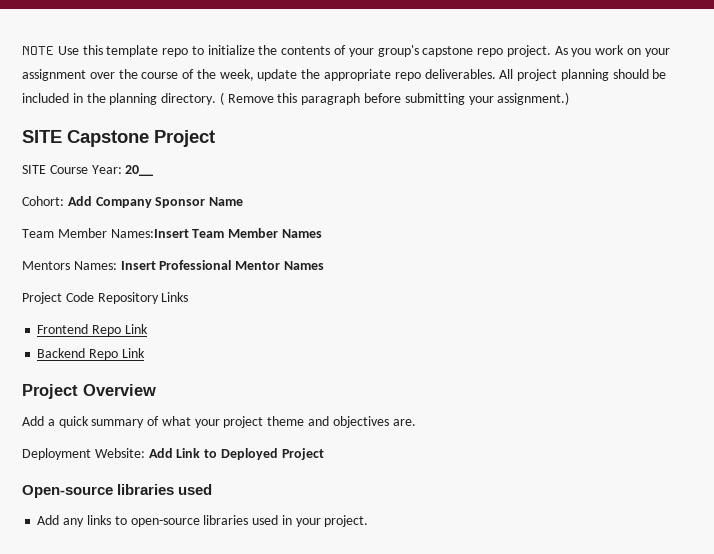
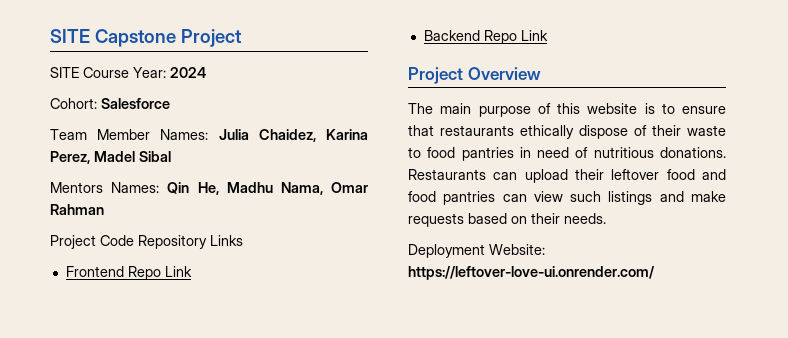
- NOTE Use this template repo to initialize the contents of your group's capstone repo project. As you work on your assignment over the course of the week, update the appropriate repo deliverables. All project planning should be included in the planning directory. ( Remove this paragraph before submitting your assignment.)
- SITE Course Year: 20__
+ SITE Course Year: 2024
- Cohort: Add Company Sponsor Name
- Team Member Names:Insert Team Member Names
- Mentors Names: Insert Professional Mentor Names
+ Cohort: Salesforce
+ Team Member Names: Julia Chaidez, Karina Perez, Madel Sibal
+ Mentors Names: Qin He, Madhu Nama, Omar Rahman
- Add a quick summary of what your project theme and objectives are.
- Deployment Website: Add Link to Deployed Project
- Open-source libraries used
- Add any links to open-source libraries used in your project.
+ The main purpose of this website is to ensure that restaurants ethically dispose of their waste to food pantries in need of nutritious donations. Restaurants can upload their leftover food and food pantries can view such listings and make requests based on their needs.
+ Deployment Website: https://leftover-love-ui.onrender.com/

